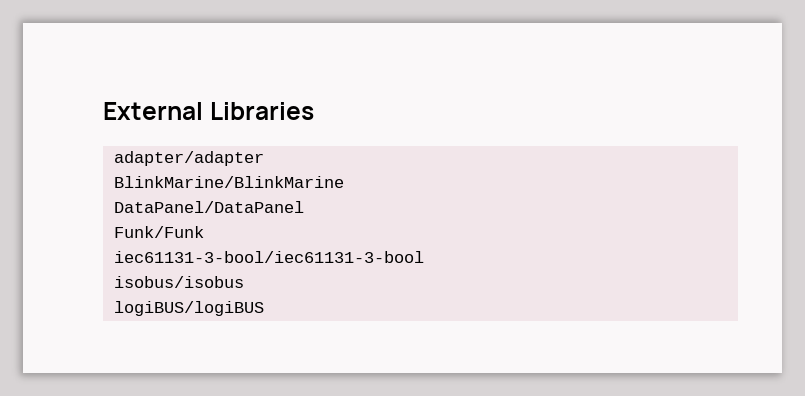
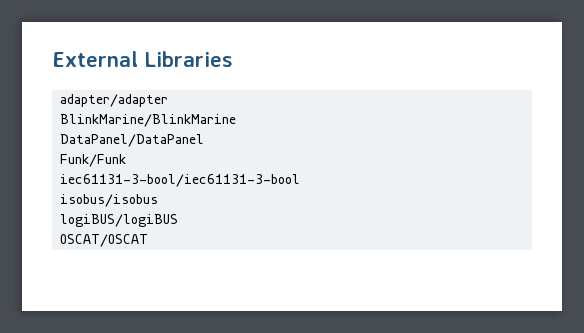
+ OSCAT/OSCAT

